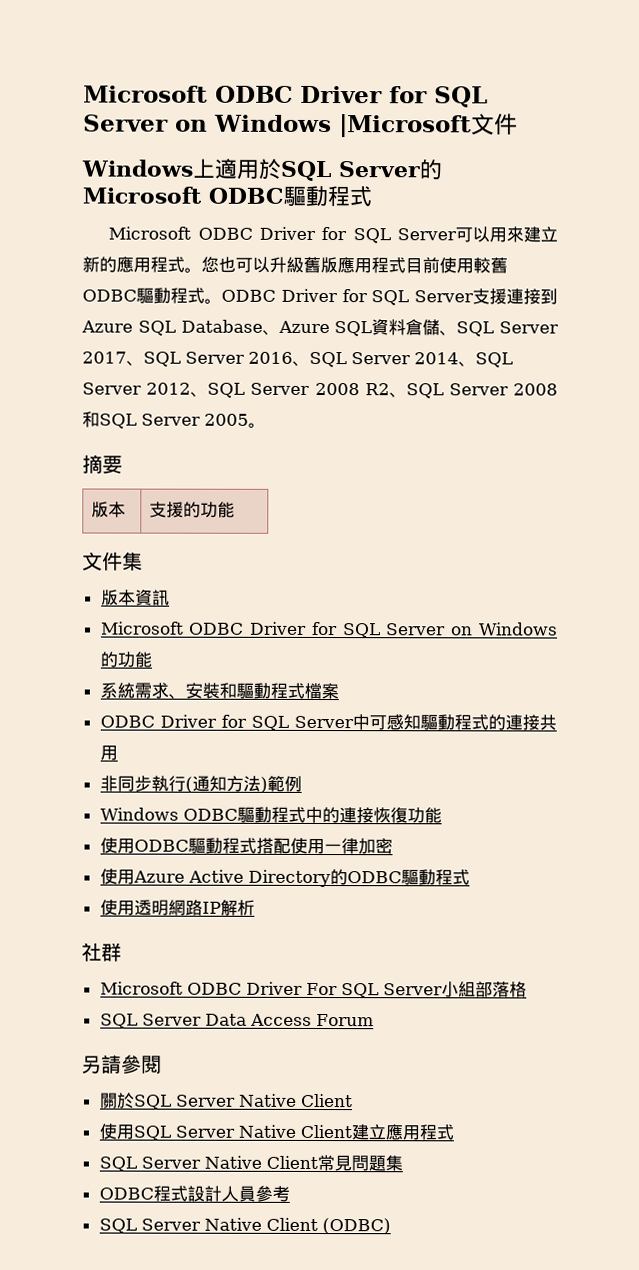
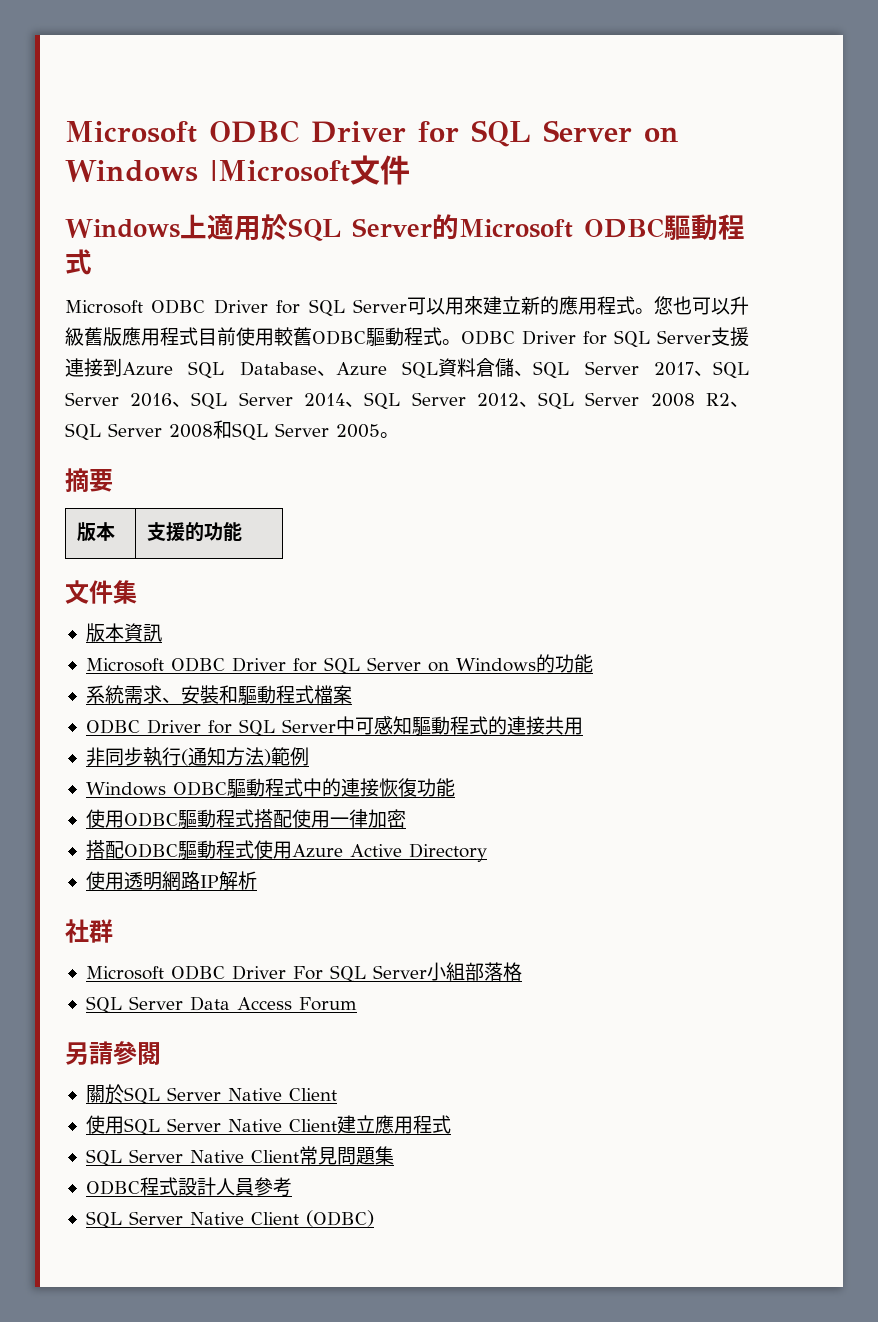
- 使用Azure Active Directory的ODBC驅動程式
+ 搭配ODBC驅動程式使用Azure Active Directory

